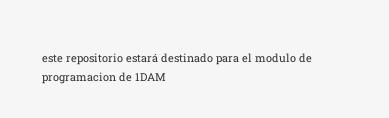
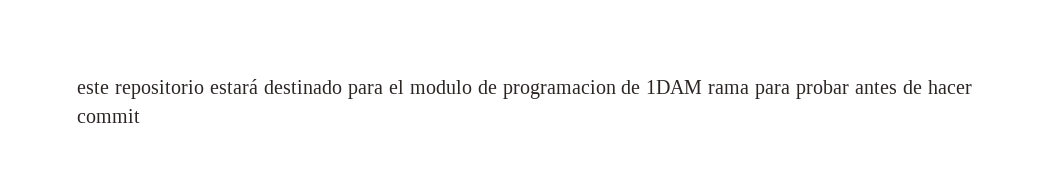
- este repositorio estará destinado para el modulo de programacion de 1DAM
+ este repositorio estará destinado para el modulo de programacion de 1DAM rama para probar antes de hacer commit

